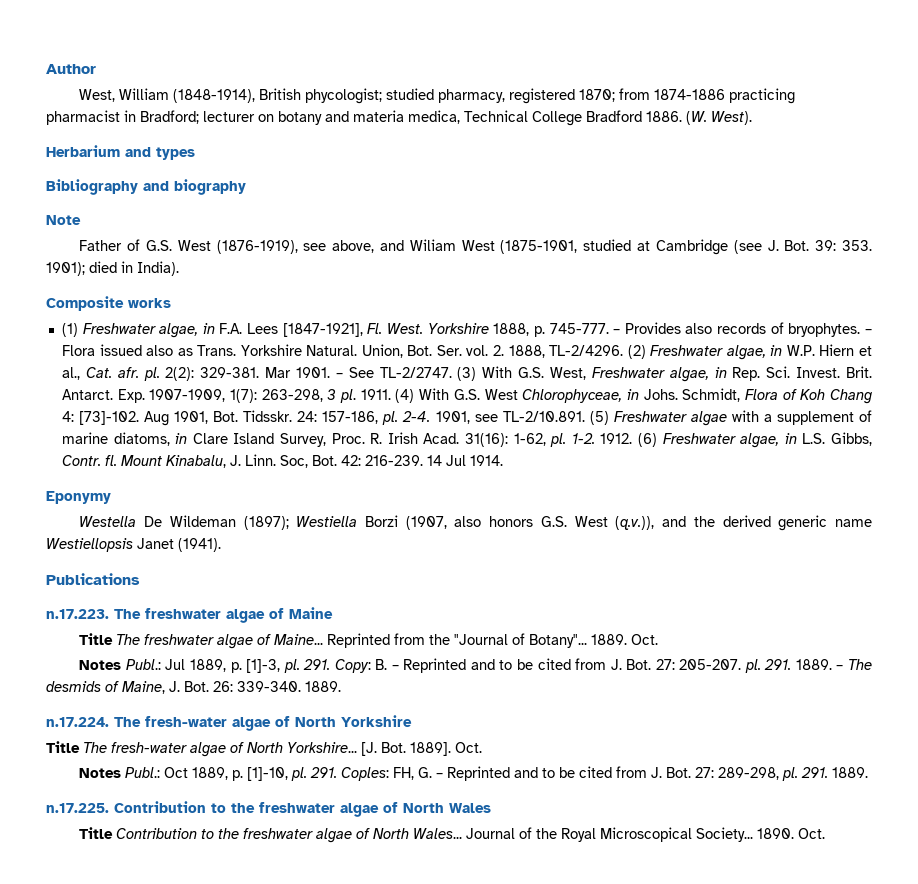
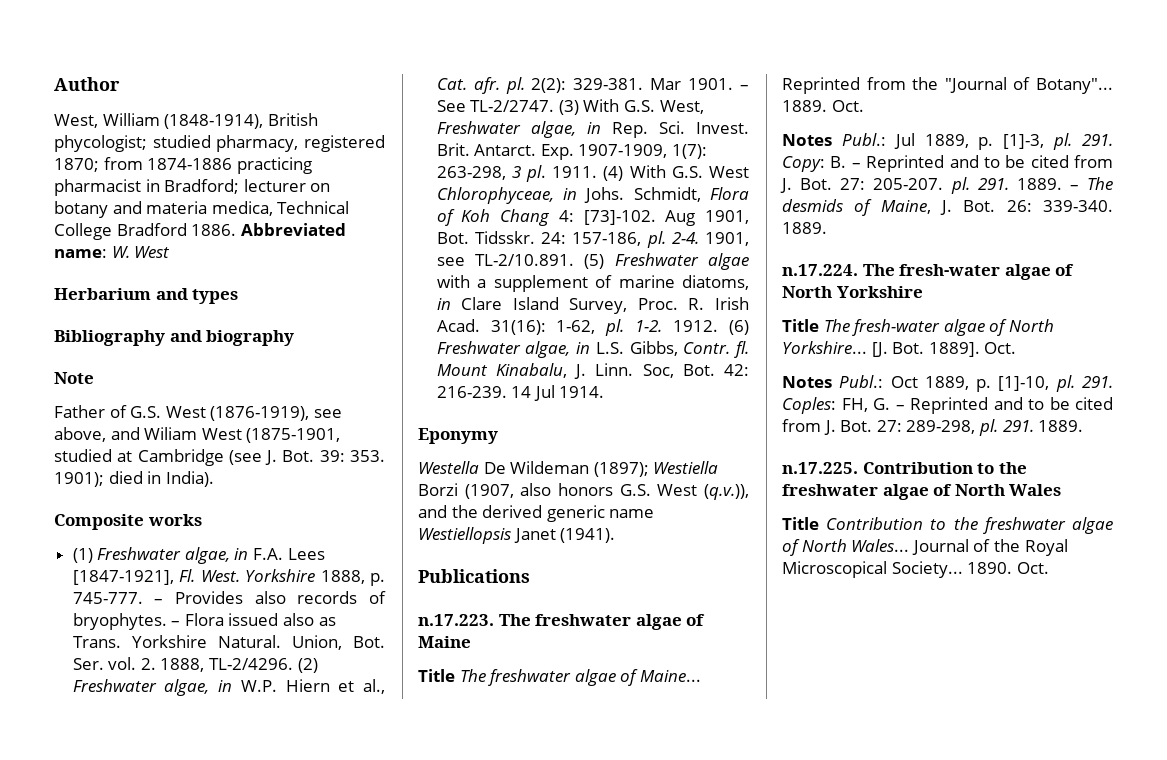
- (W. West).
+ Abbreviated name: W. West

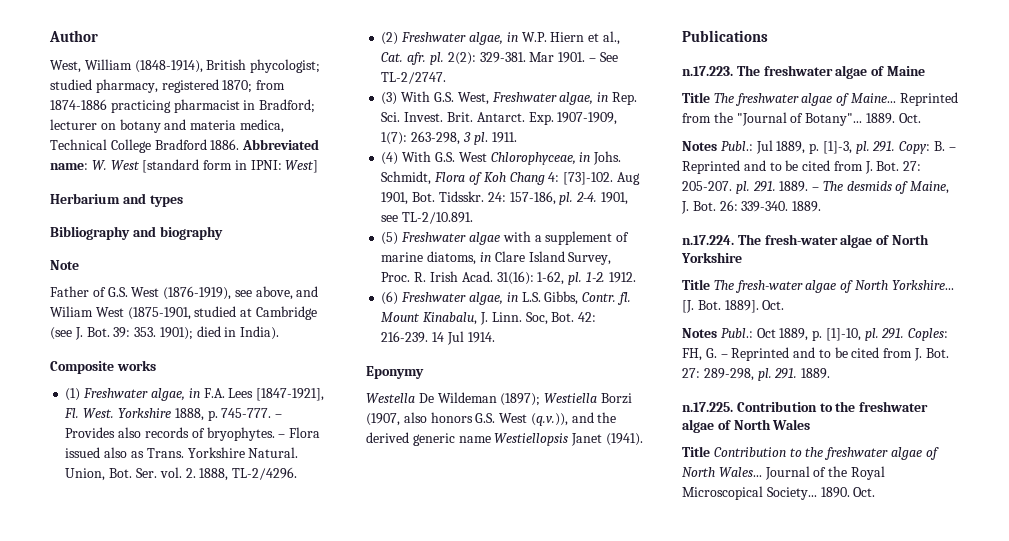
- Abbreviated name: W. West
+ Abbreviated name: W. West [standard form in IPNI: West]
- Union, Bot. Ser. vol. 2. 1888, TL-2/4296. (2) Freshwater algae, in W.P. Hiern et al., Cat. afr. pl.
+ Union, Bot. Ser. vol. 2. 1888, TL-2/4296.
+ (2) Freshwater algae, in W.P. Hiern et al., Cat. afr. pl.
- – See TL-2/2747. (3) With G.S. West, Freshwater algae, in Rep. Sci. Invest.
+ – See TL-2/2747.
+ (3) With G.S. West, Freshwater algae, in Rep. Sci. Invest.
- 1911. (4) With G.S. West Chlorophyceae, in Johs.
+ 1911.
+ (4) With G.S. West Chlorophyceae, in Johs.
- 1901, see TL-2/10.891. (5) Freshwater algae with a supplement of marine diatoms, in Clare Island Survey, Proc.
+ 1901, see TL-2/10.891.
+ (5) Freshwater algae with a supplement of marine diatoms, in Clare Island Survey, Proc.
- 1912. (6) Freshwater algae, in L.S. Gibbs, Contr. fl.
+ 1912.
+ (6) Freshwater algae, in L.S. Gibbs, Contr. fl.

